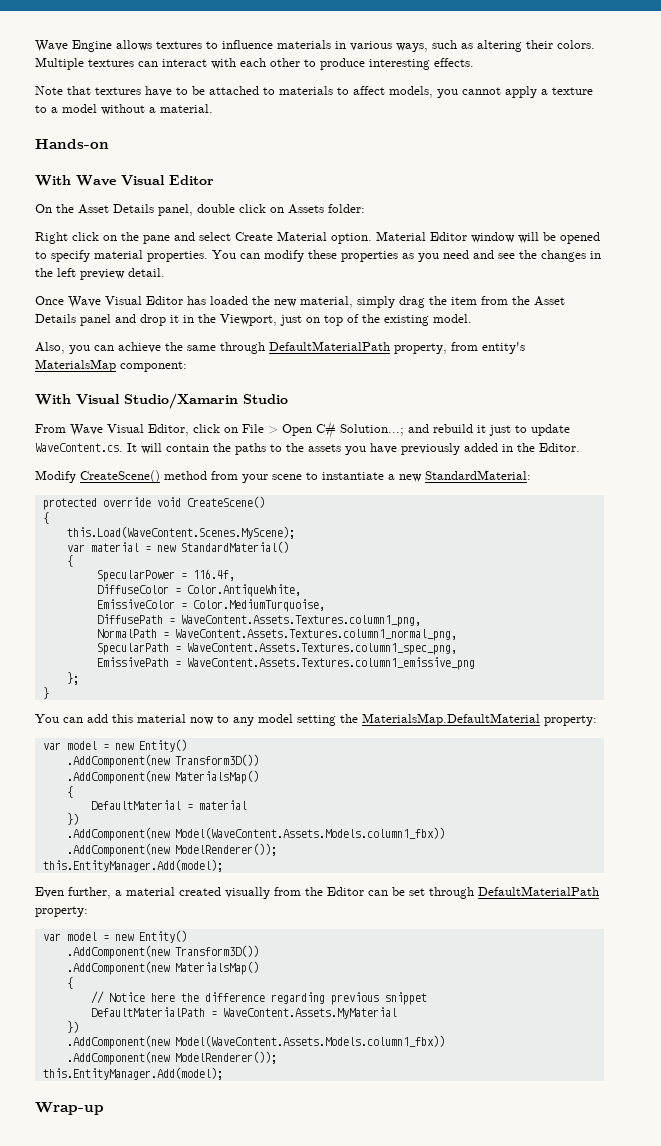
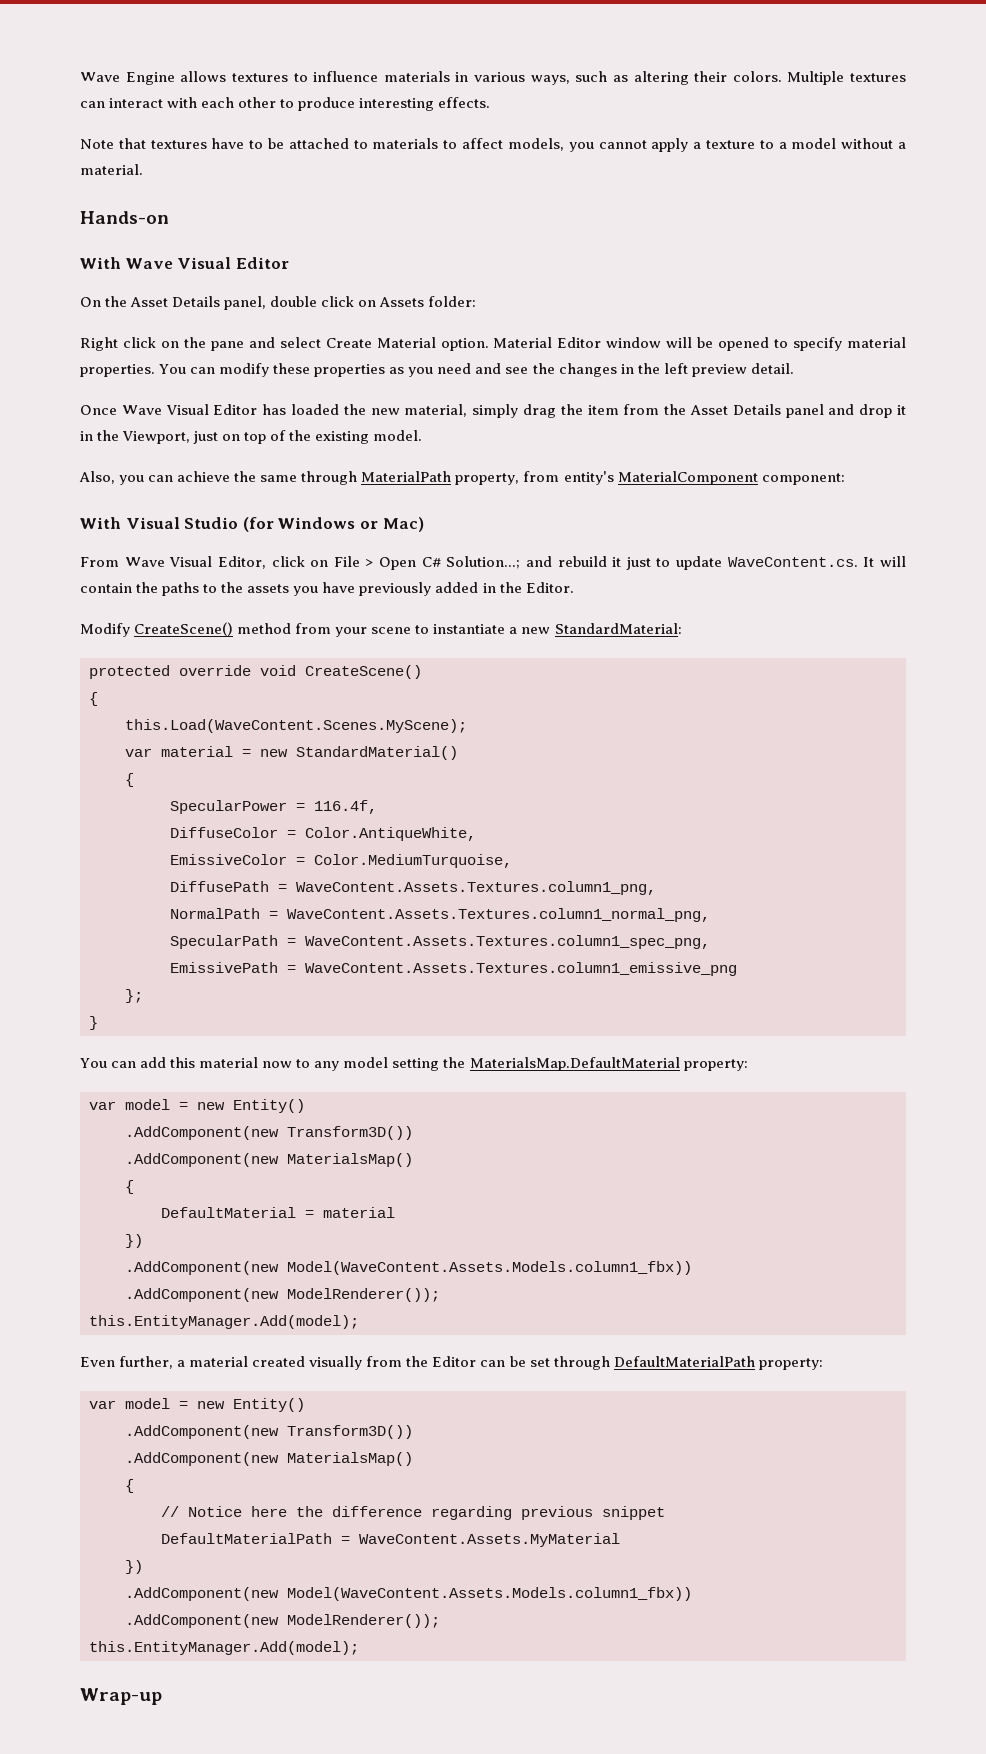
- Also, you can achieve the same through DefaultMaterialPath property, from entity's MaterialsMap component:
+ Also, you can achieve the same through MaterialPath property, from entity's MaterialComponent component:
- With Visual Studio/Xamarin Studio
+ With Visual Studio (for Windows or Mac)

